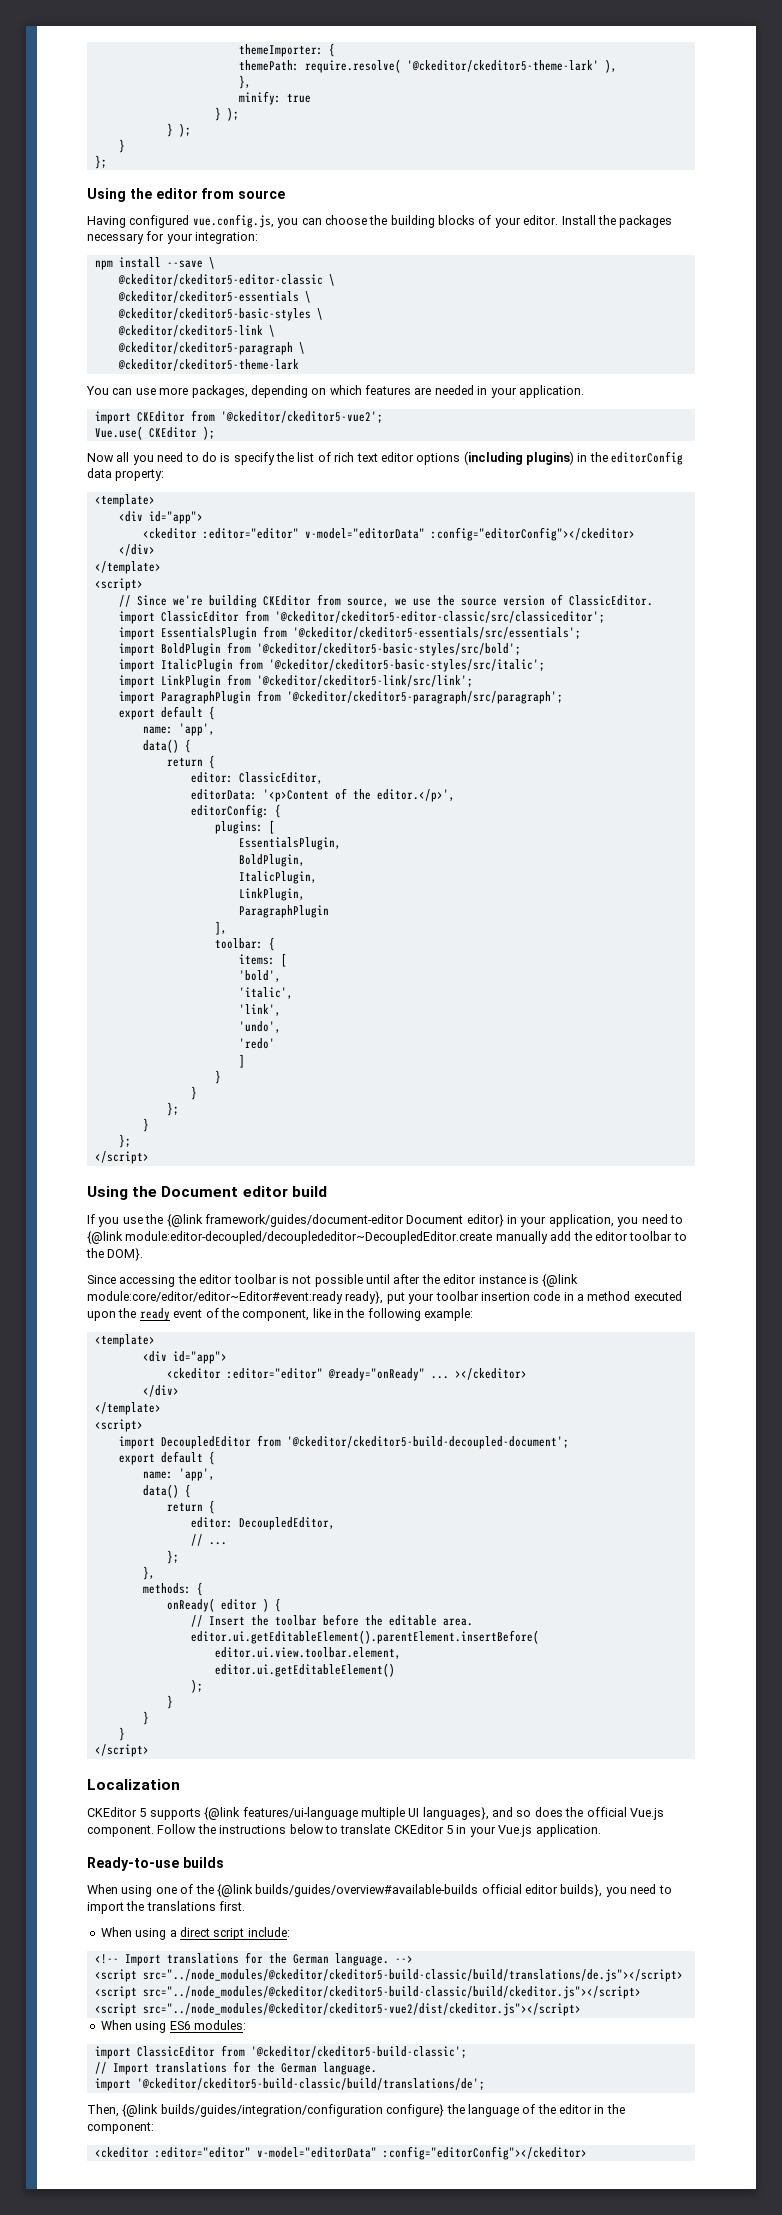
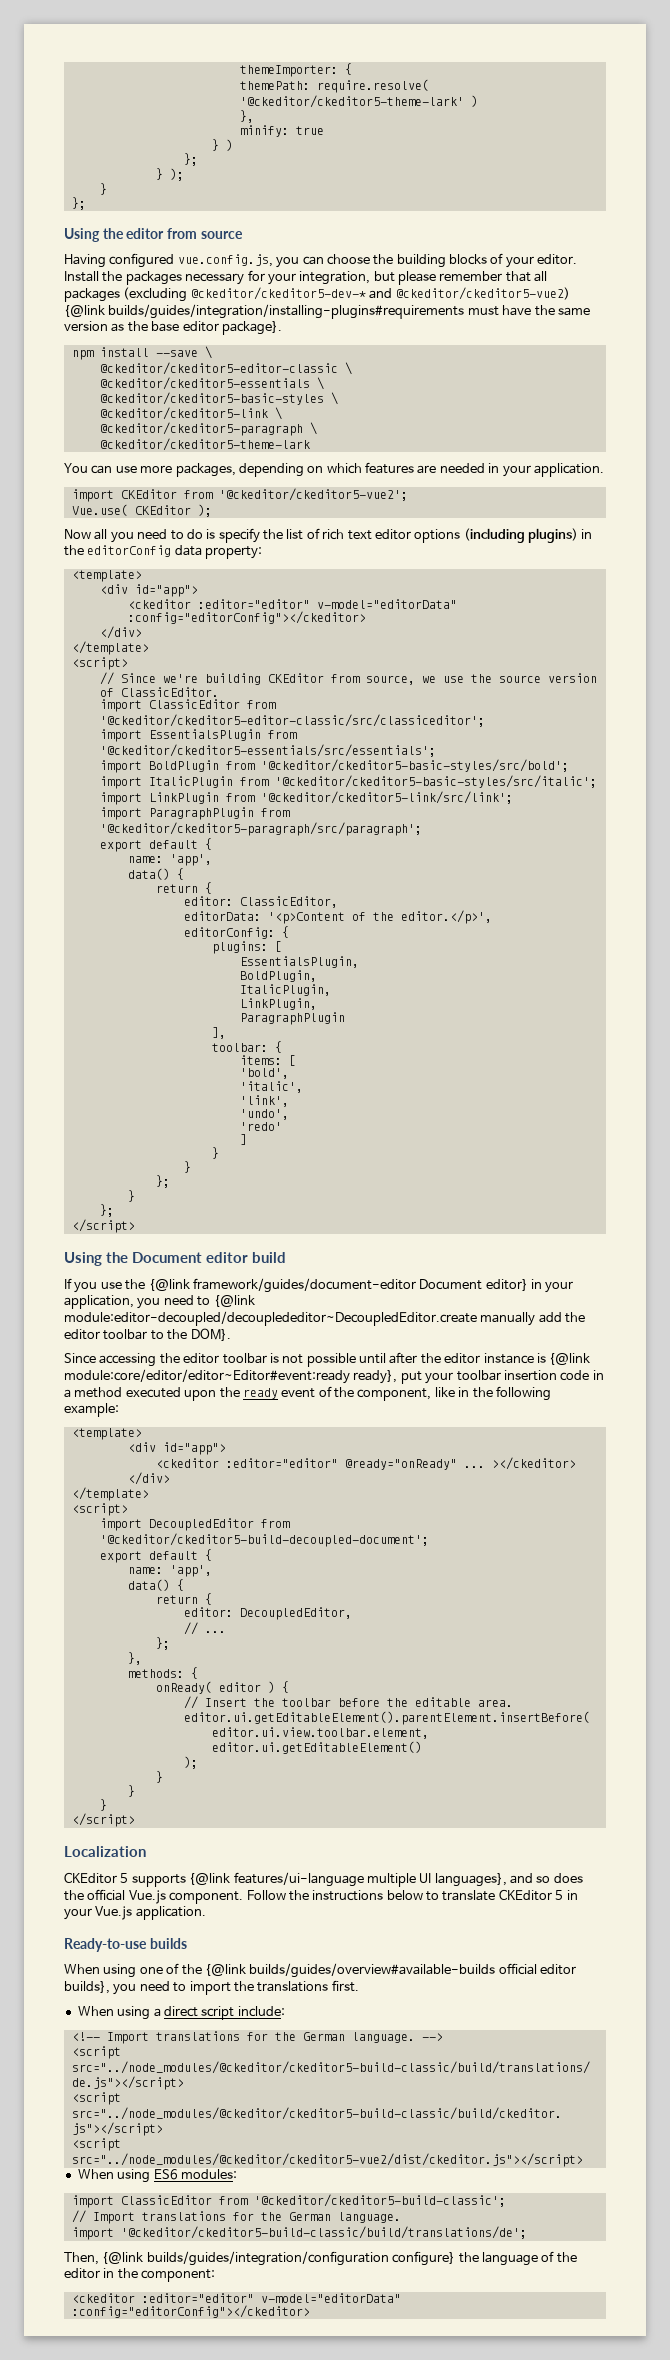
- themePath: require.resolve( '@ckeditor/ckeditor5-theme-lark' ),
+ themePath: require.resolve( '@ckeditor/ckeditor5-theme-lark' )
  minify: true
- } );
+ } )
+ };
- Install the packages necessary for your integration:
+ Install the packages necessary for your integration, but please remember that all packages (excluding @ckeditor/ckeditor5-dev-* and @ckeditor/ckeditor5-vue2) {@link builds/guides/integration/installing-plugins#requirements must have the same version as the base editor package}.

